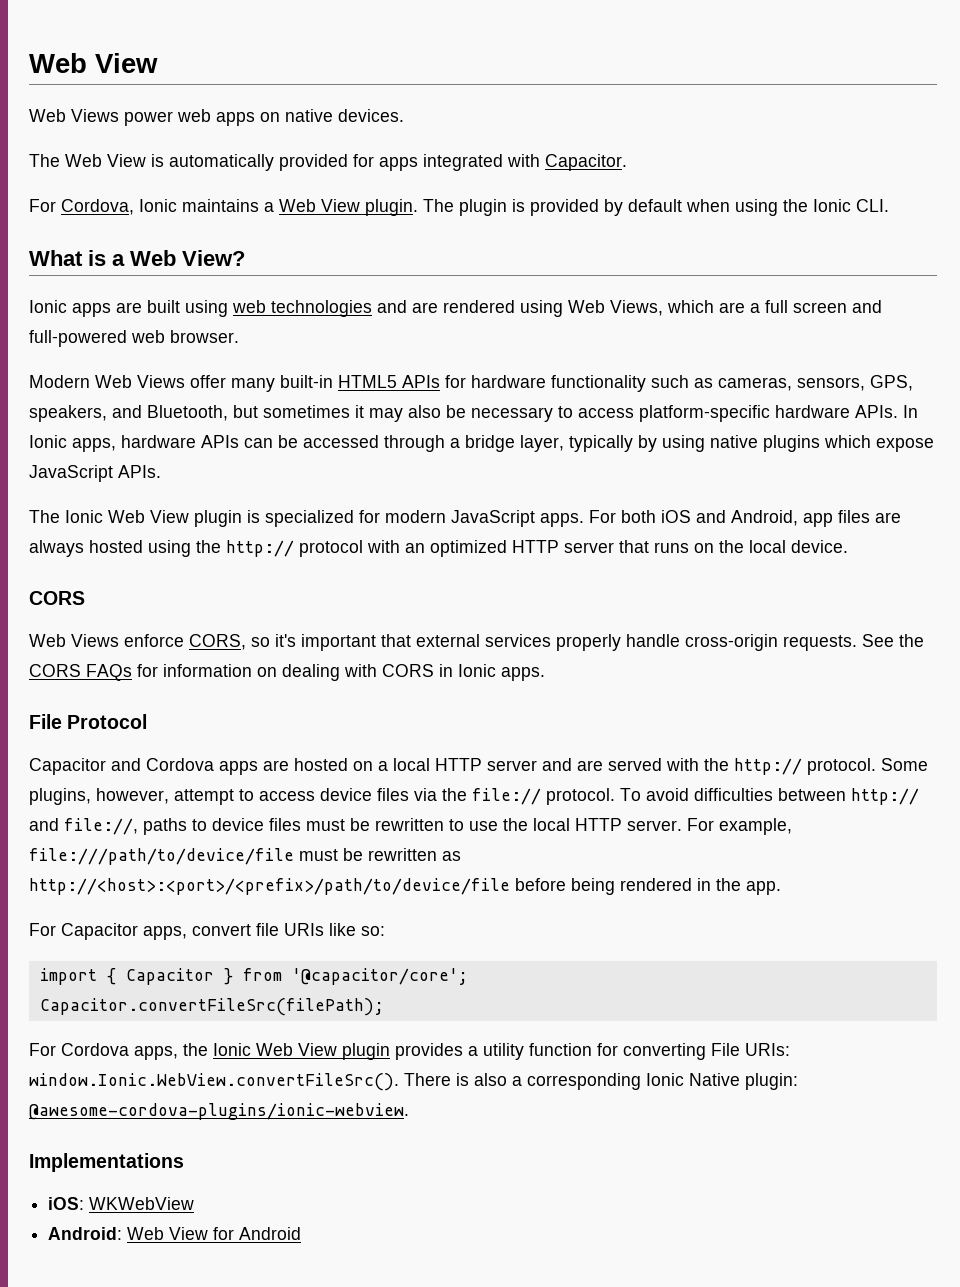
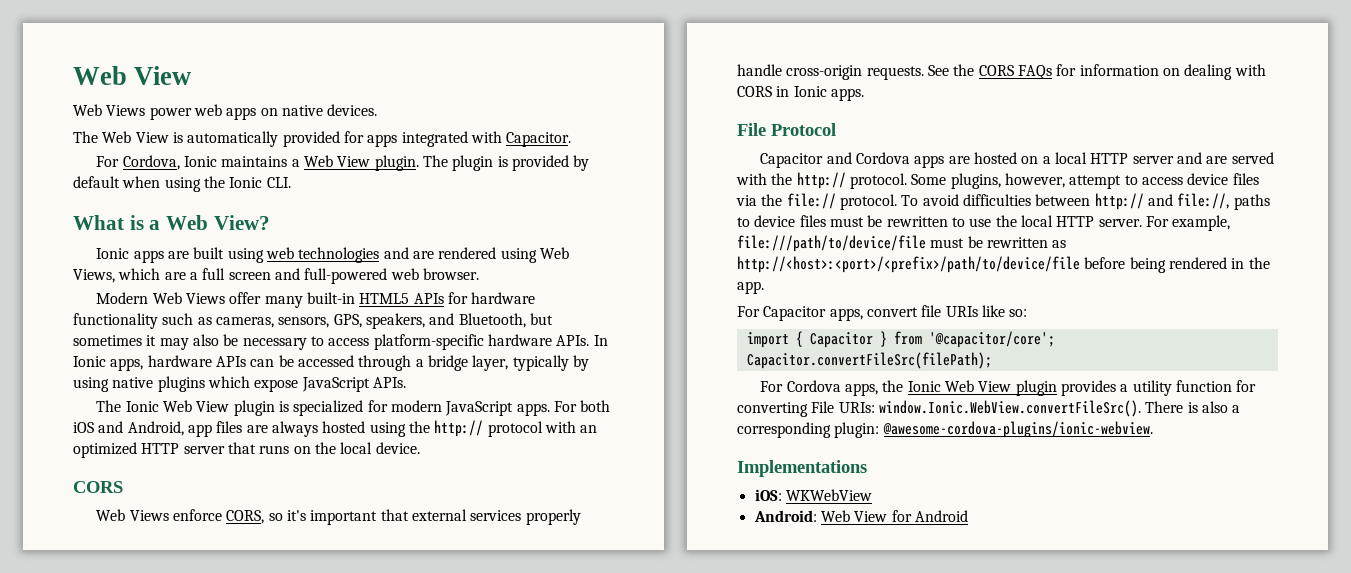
- For Cordova apps, the Ionic Web View plugin provides a utility function for converting File URIs: window.Ionic.WebView.convertFileSrc(). There is also a corresponding Ionic Native plugin: @awesome-cordova-plugins/ionic-webview.
+ For Cordova apps, the Ionic Web View plugin provides a utility function for converting File URIs: window.Ionic.WebView.convertFileSrc(). There is also a corresponding plugin: @awesome-cordova-plugins/ionic-webview.

